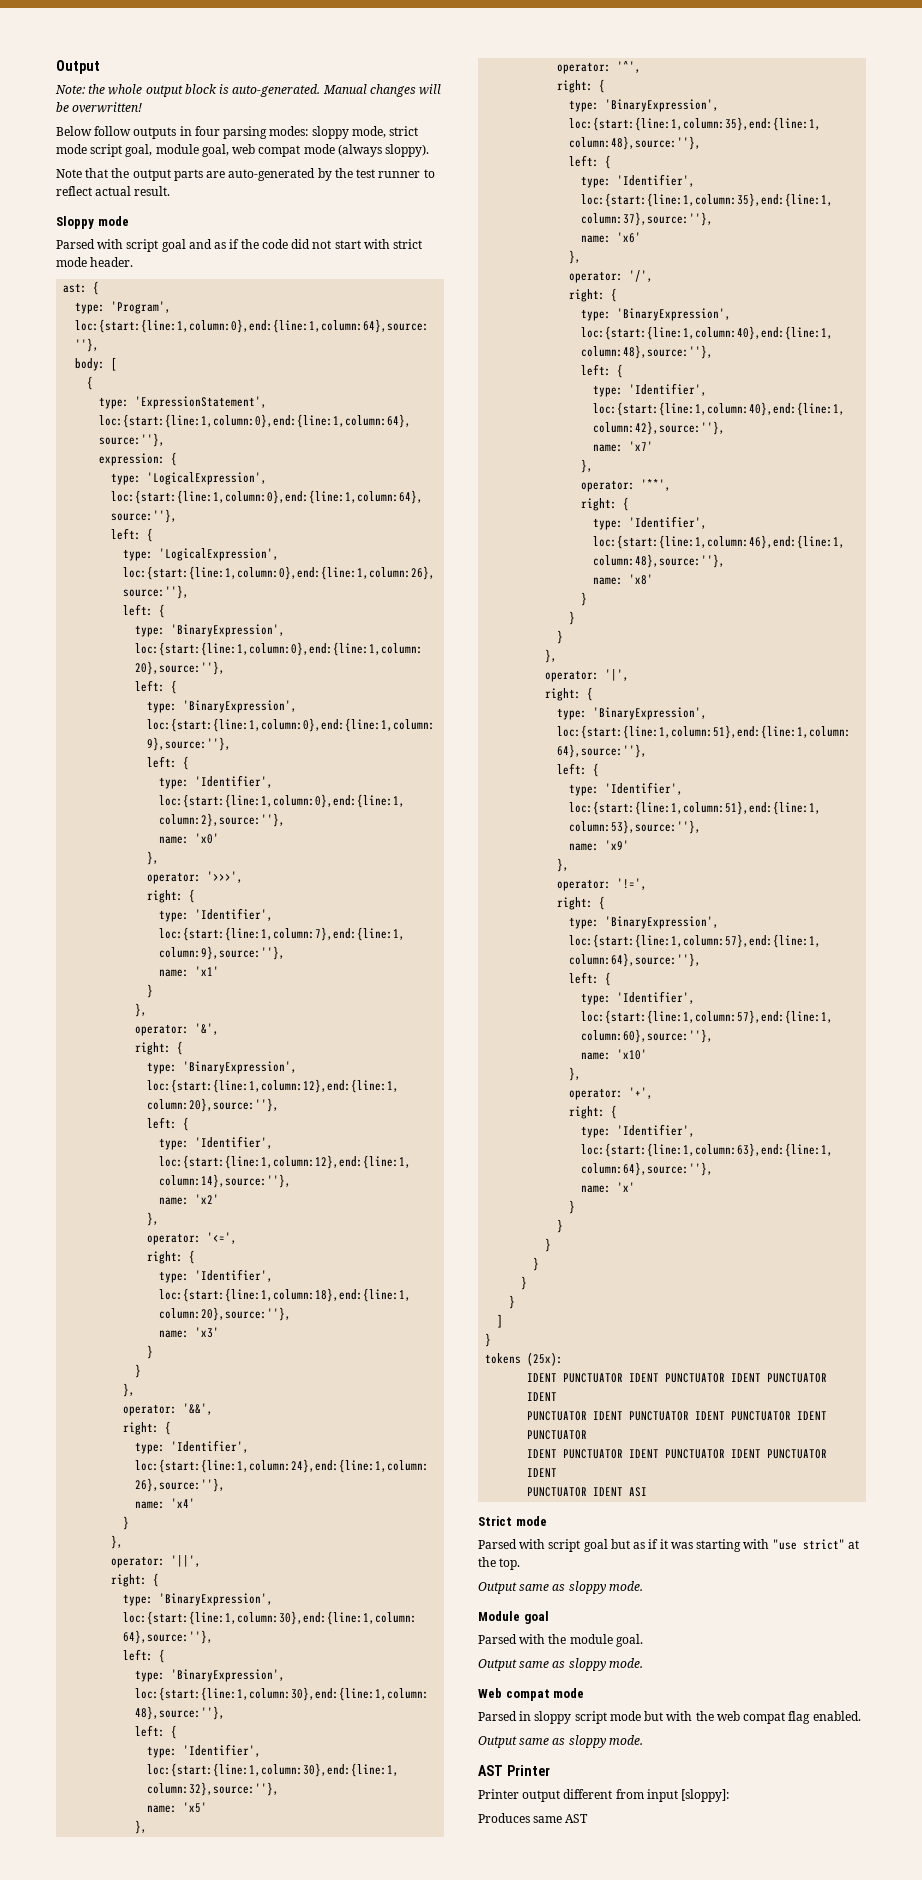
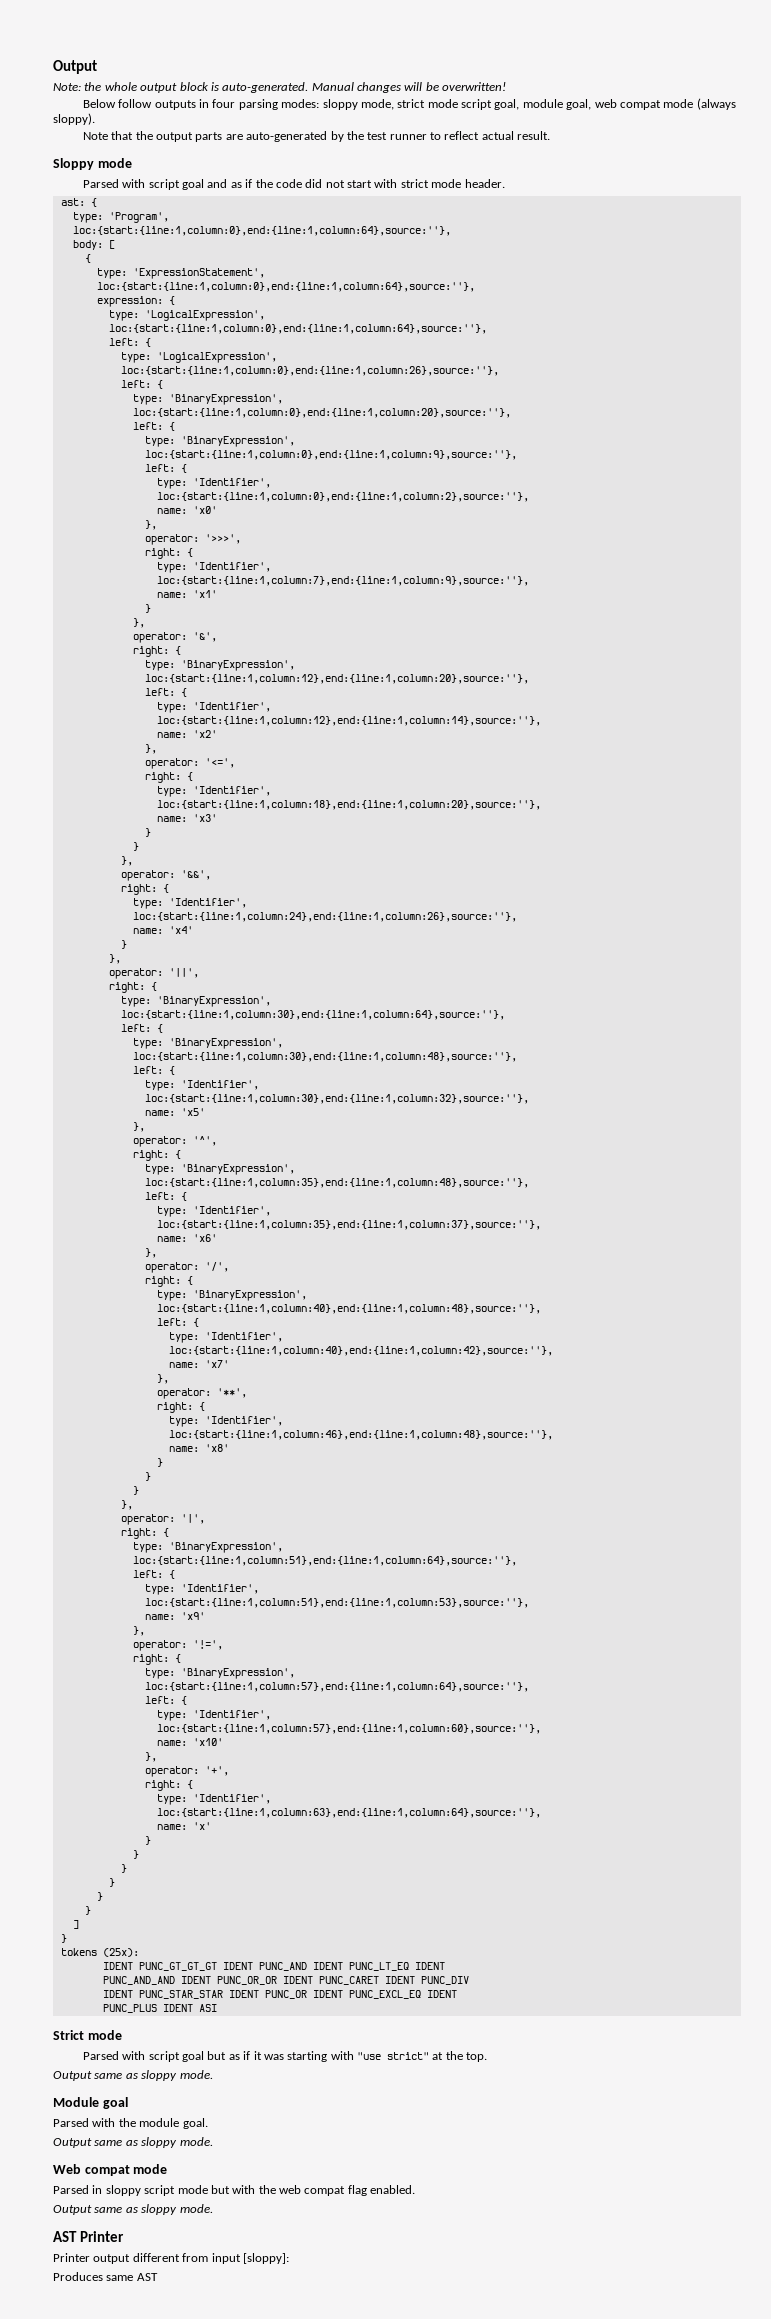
  tokens (25x):
- IDENT PUNCTUATOR IDENT PUNCTUATOR IDENT PUNCTUATOR IDENT
- PUNCTUATOR IDENT PUNCTUATOR IDENT PUNCTUATOR IDENT PUNCTUATOR
- IDENT PUNCTUATOR IDENT PUNCTUATOR IDENT PUNCTUATOR IDENT
- PUNCTUATOR IDENT ASI
+ IDENT PUNC_GT_GT_GT IDENT PUNC_AND IDENT PUNC_LT_EQ IDENT
+ PUNC_AND_AND IDENT PUNC_OR_OR IDENT PUNC_CARET IDENT PUNC_DIV
+ IDENT PUNC_STAR_STAR IDENT PUNC_OR IDENT PUNC_EXCL_EQ IDENT
+ PUNC_PLUS IDENT ASI

